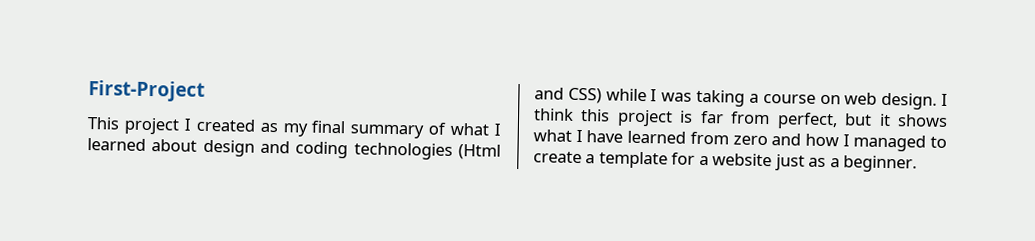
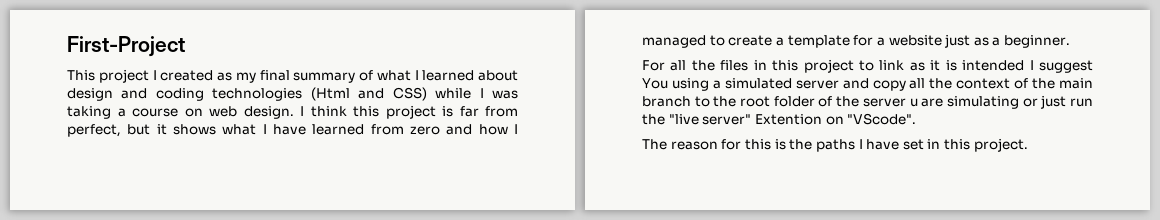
+ For all the files in this project to link as it is intended I suggest You using a simulated server and copy all the context of the main branch to the root folder of the server u are simulating or just run the "live server" Extention on "VScode".
+ The reason for this is the paths I have set in this project.

